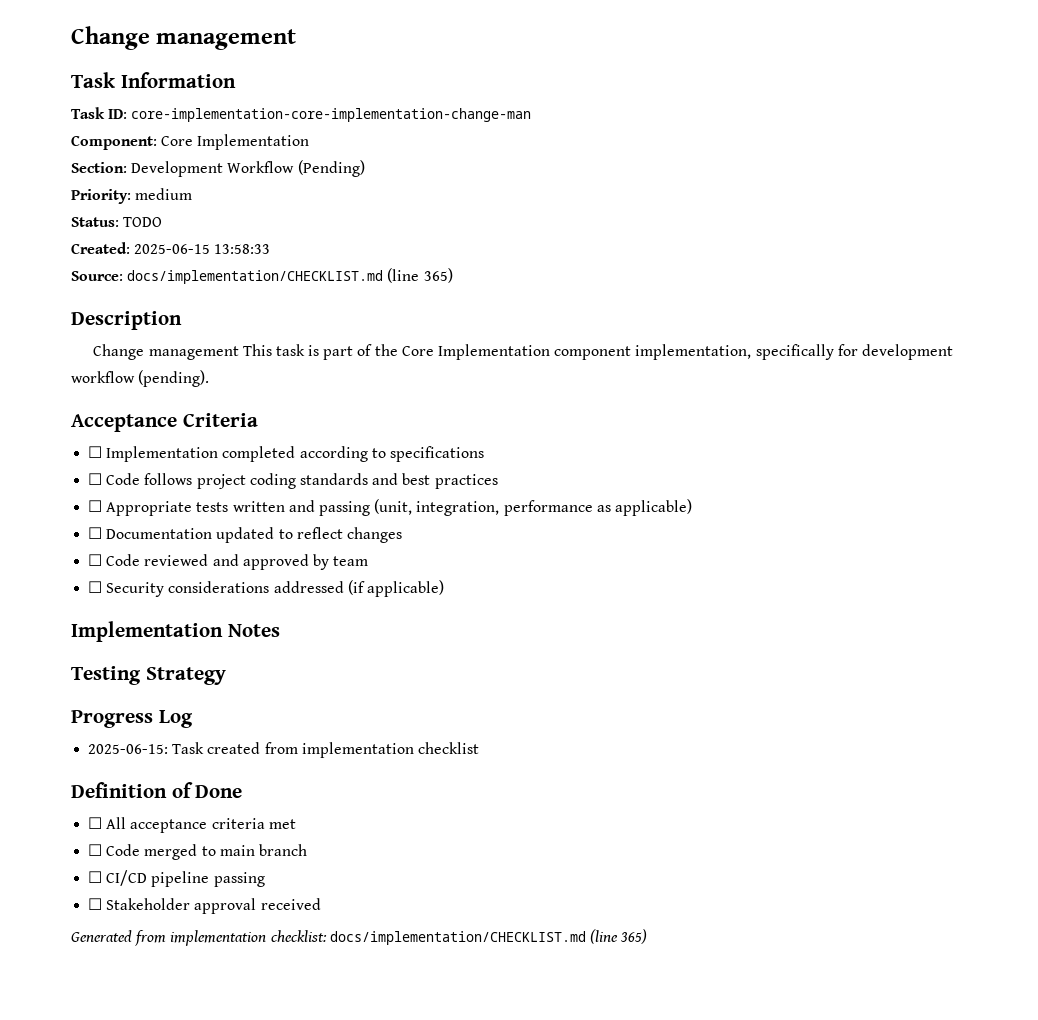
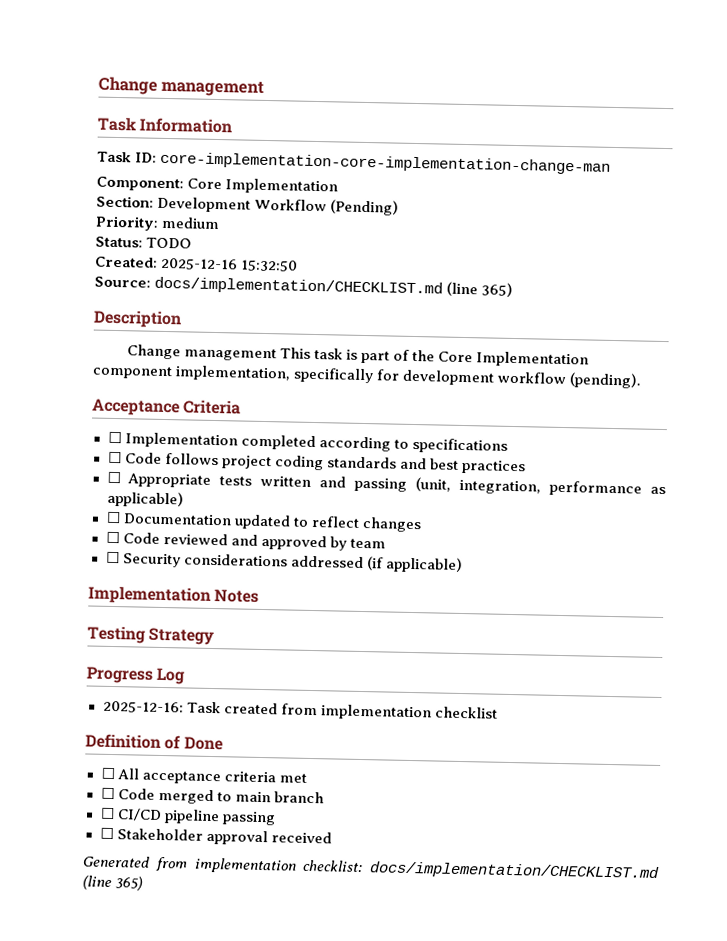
- Created: 2025-06-15 13:58:33
+ Created: 2025-12-16 15:32:50
- 2025-06-15: Task created from implementation checklist
+ 2025-12-16: Task created from implementation checklist

